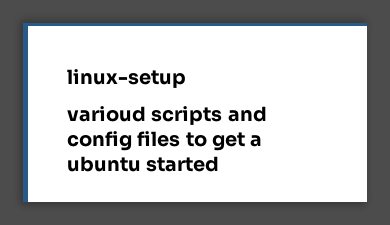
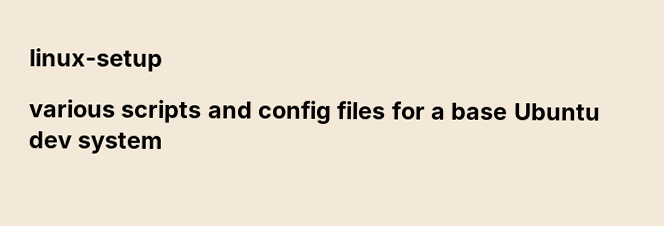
- varioud scripts and config files to get a ubuntu started
+ various scripts and config files for a base Ubuntu dev system

